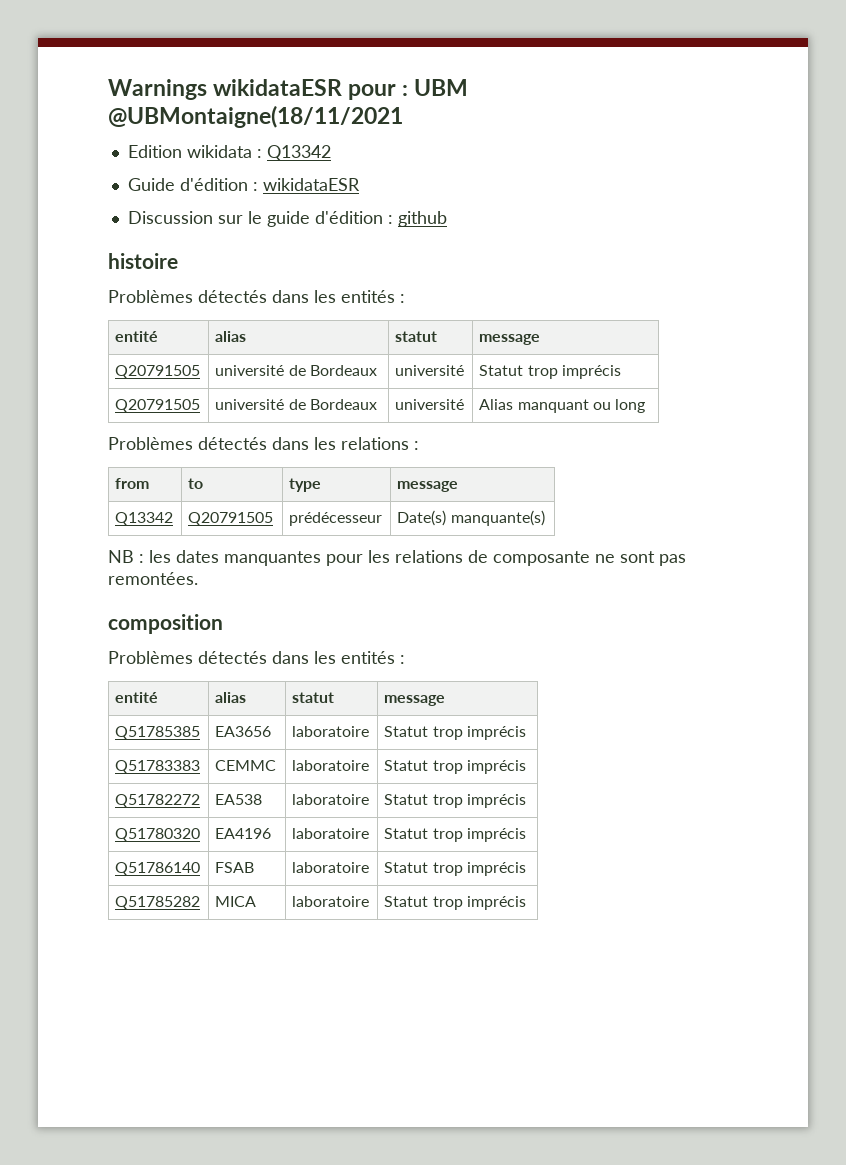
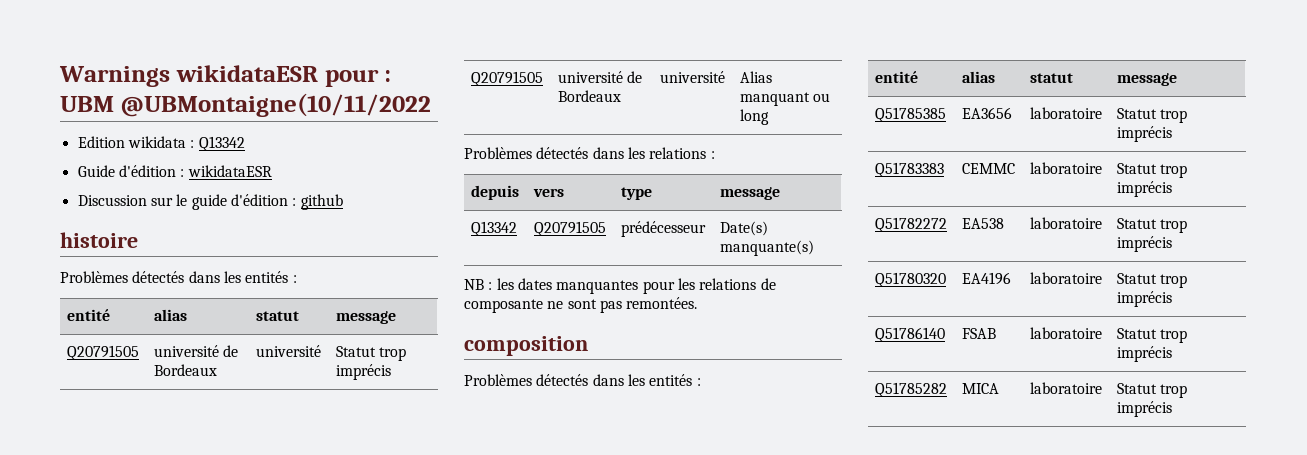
- Warnings wikidataESR pour : UBM @UBMontaigne(18/11/2021
+ Warnings wikidataESR pour : UBM @UBMontaigne(10/11/2022
- from | to | type | message
+ depuis | vers | type | message

